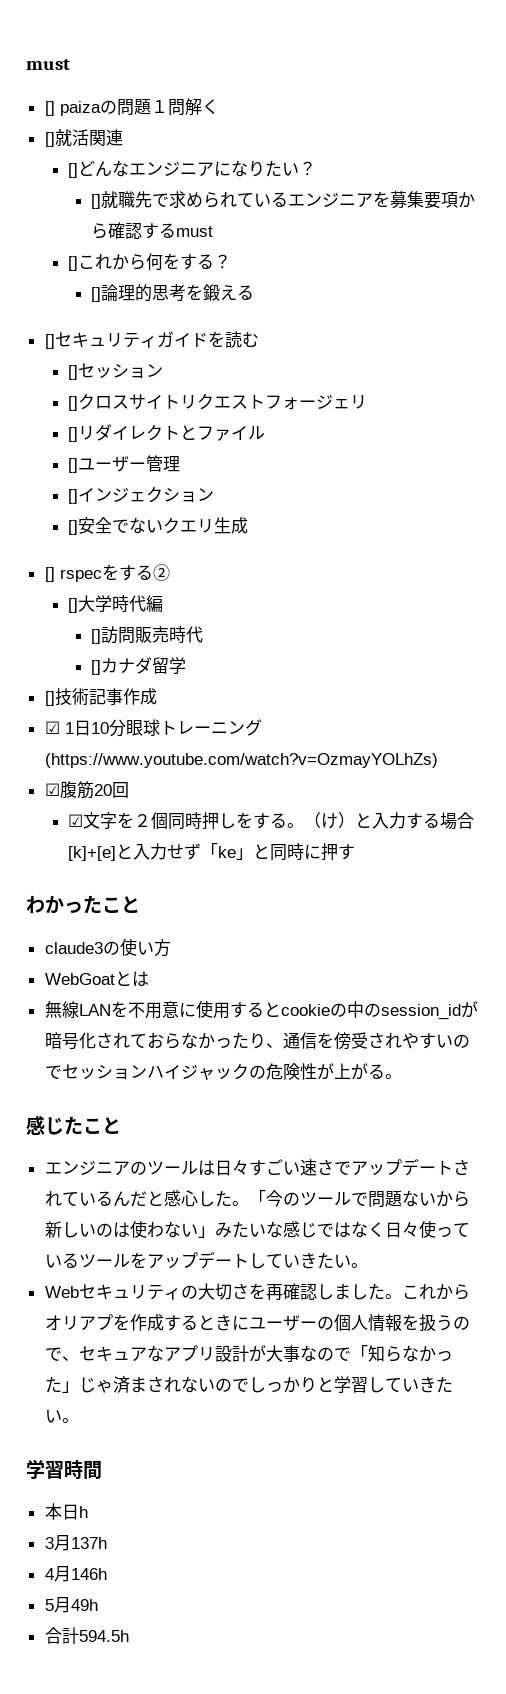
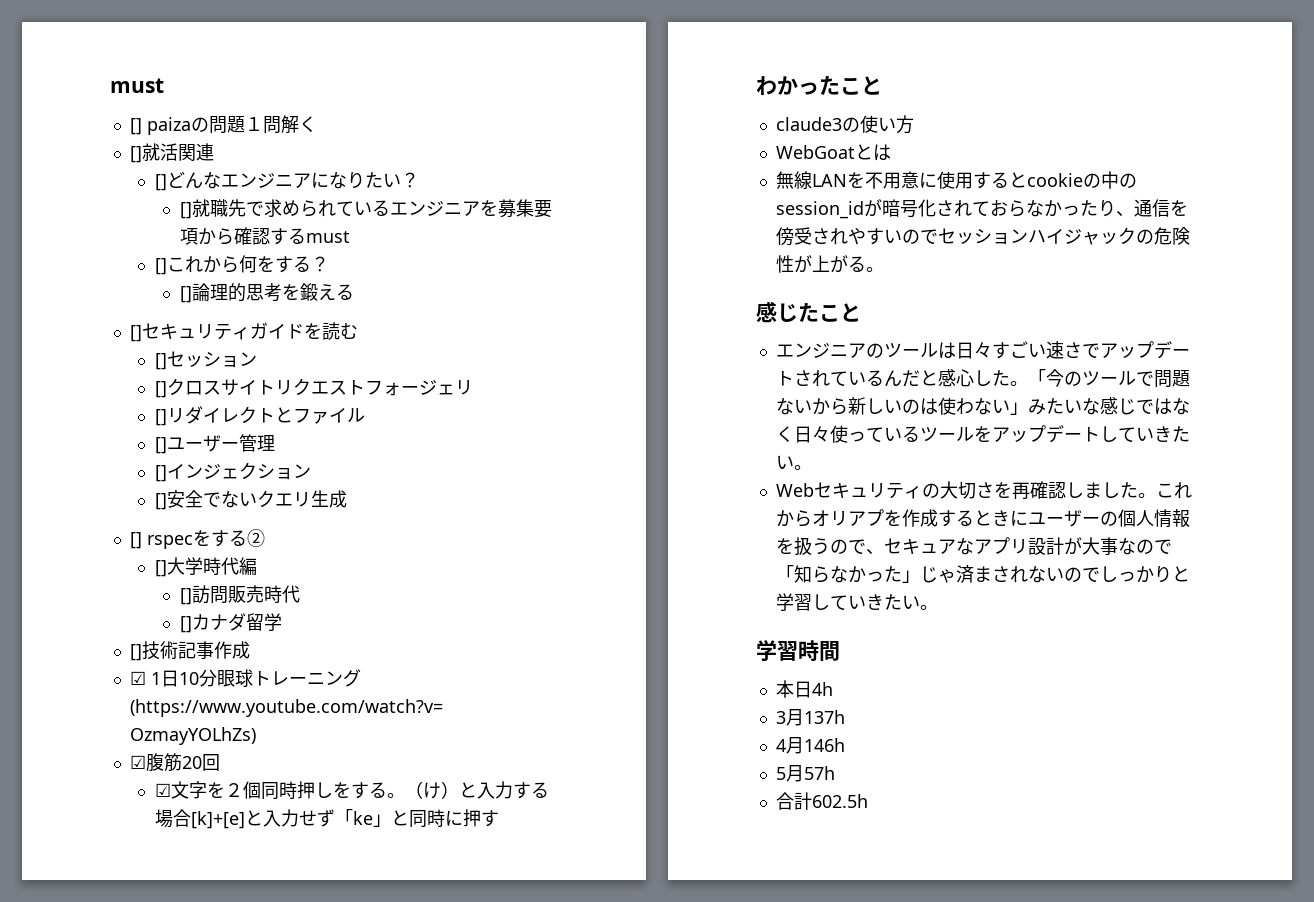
- 本日h
+ 本日4h
- 5月49h
+ 5月57h
- 合計594.5h
+ 合計602.5h

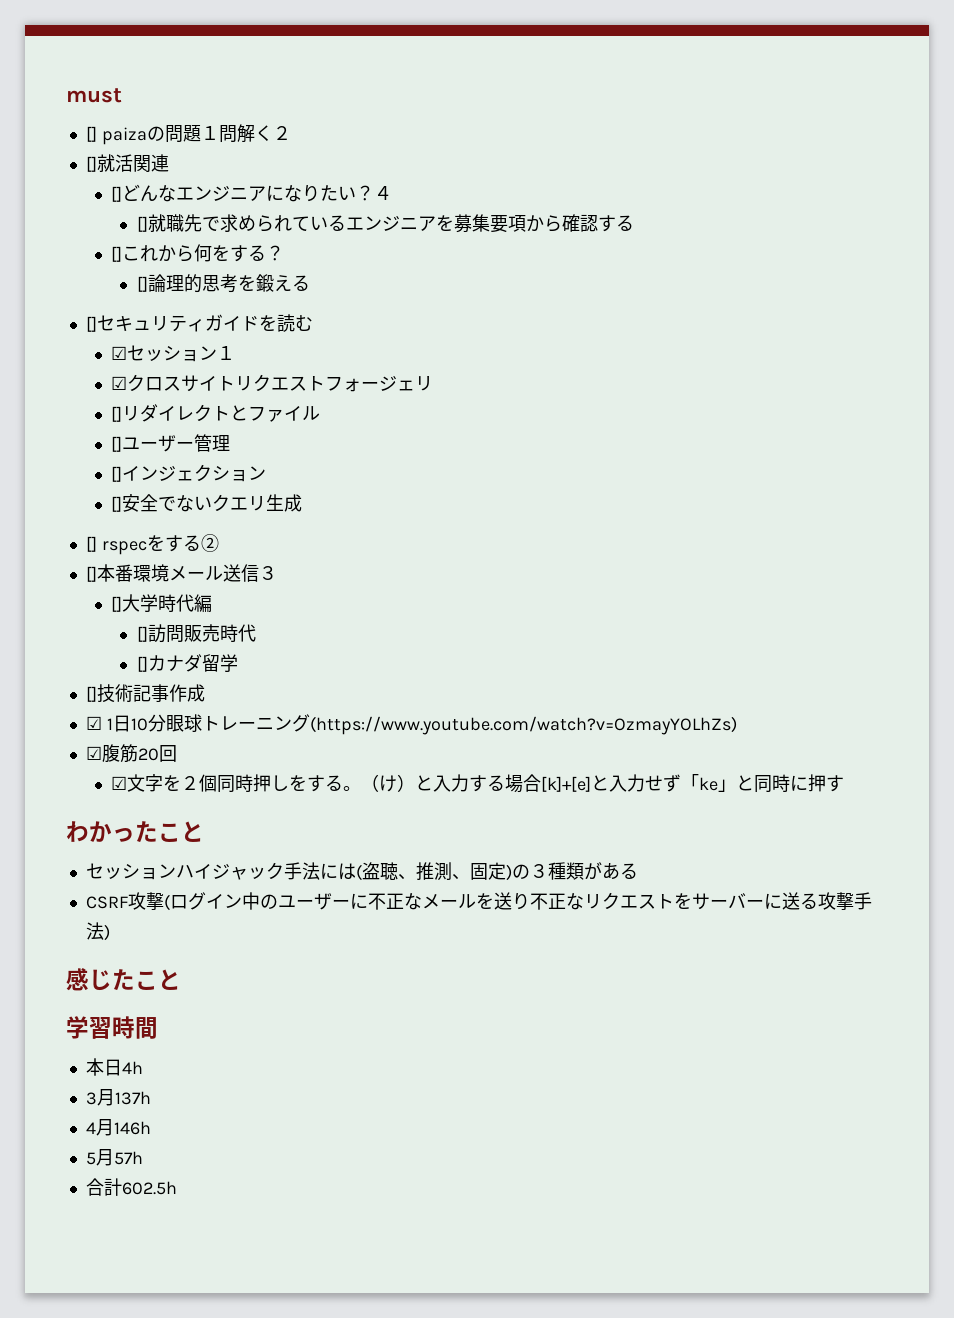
- [] paizaの問題１問解く
+ [] paizaの問題１問解く２
- []どんなエンジニアになりたい？
+ []どんなエンジニアになりたい？４
- []就職先で求められているエンジニアを募集要項から確認するmust
+ []就職先で求められているエンジニアを募集要項から確認する
- []セッション
- []クロスサイトリクエストフォージェリ
+ ☑セッション１
+ ☑クロスサイトリクエストフォージェリ
+ []本番環境メール送信３
- claude3の使い方
- WebGoatとは
- 無線LANを不用意に使用するとcookieの中のsession_idが暗号化されておらなかったり、通信を傍受されやすいのでセッションハイジャックの危険性が上がる。
+ セッションハイジャック手法には(盗聴、推測、固定)の３種類がある
+ CSRF攻撃(ログイン中のユーザーに不正なメールを送り不正なリクエストをサーバーに送る攻撃手法)
  感じたこと
- エンジニアのツールは日々すごい速さでアップデートされているんだと感心した。「今のツールで問題ないから新しいのは使わない」みたいな感じではなく日々使っているツールをアップデートしていきたい。
- Webセキュリティの大切さを再確認しました。これからオリアプを作成するときにユーザーの個人情報を扱うので、セキュアなアプリ設計が大事なので「知らなかった」じゃ済まされないのでしっかりと学習していきたい。

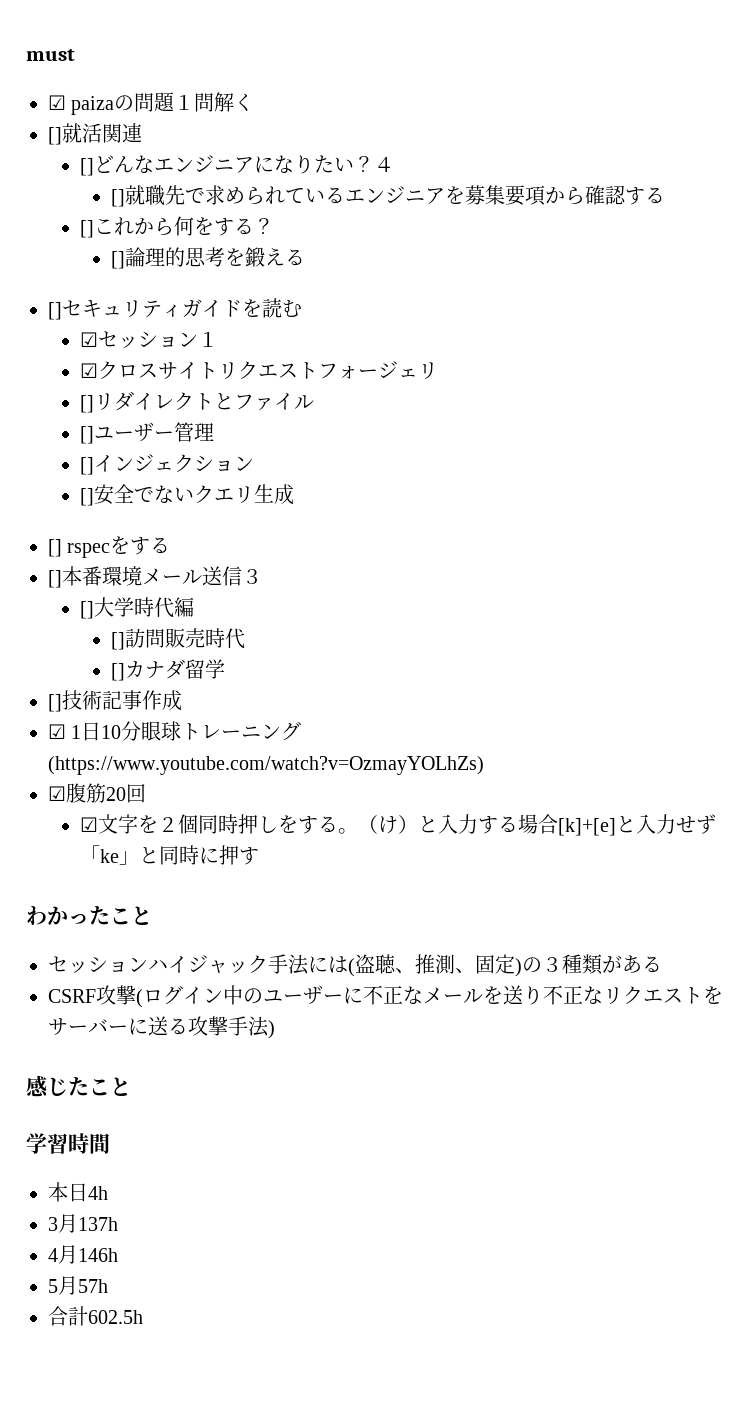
- [] paizaの問題１問解く２
+ ☑ paizaの問題１問解く
- [] rspecをする②
+ [] rspecをする

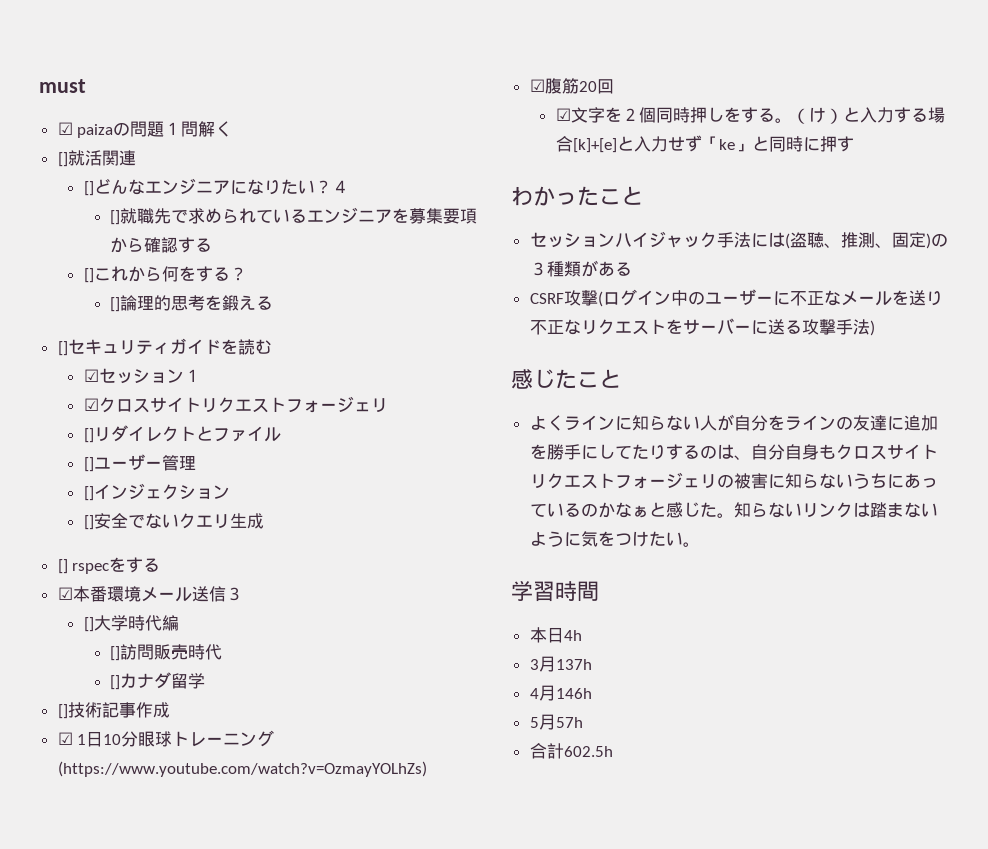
- []本番環境メール送信３
+ ☑本番環境メール送信３
+ よくラインに知らない人が自分をラインの友達に追加を勝手にしてたりするのは、自分自身もクロスサイトリクエストフォージェリの被害に知らないうちにあっているのかなぁと感じた。知らないリンクは踏まないように気をつけたい。

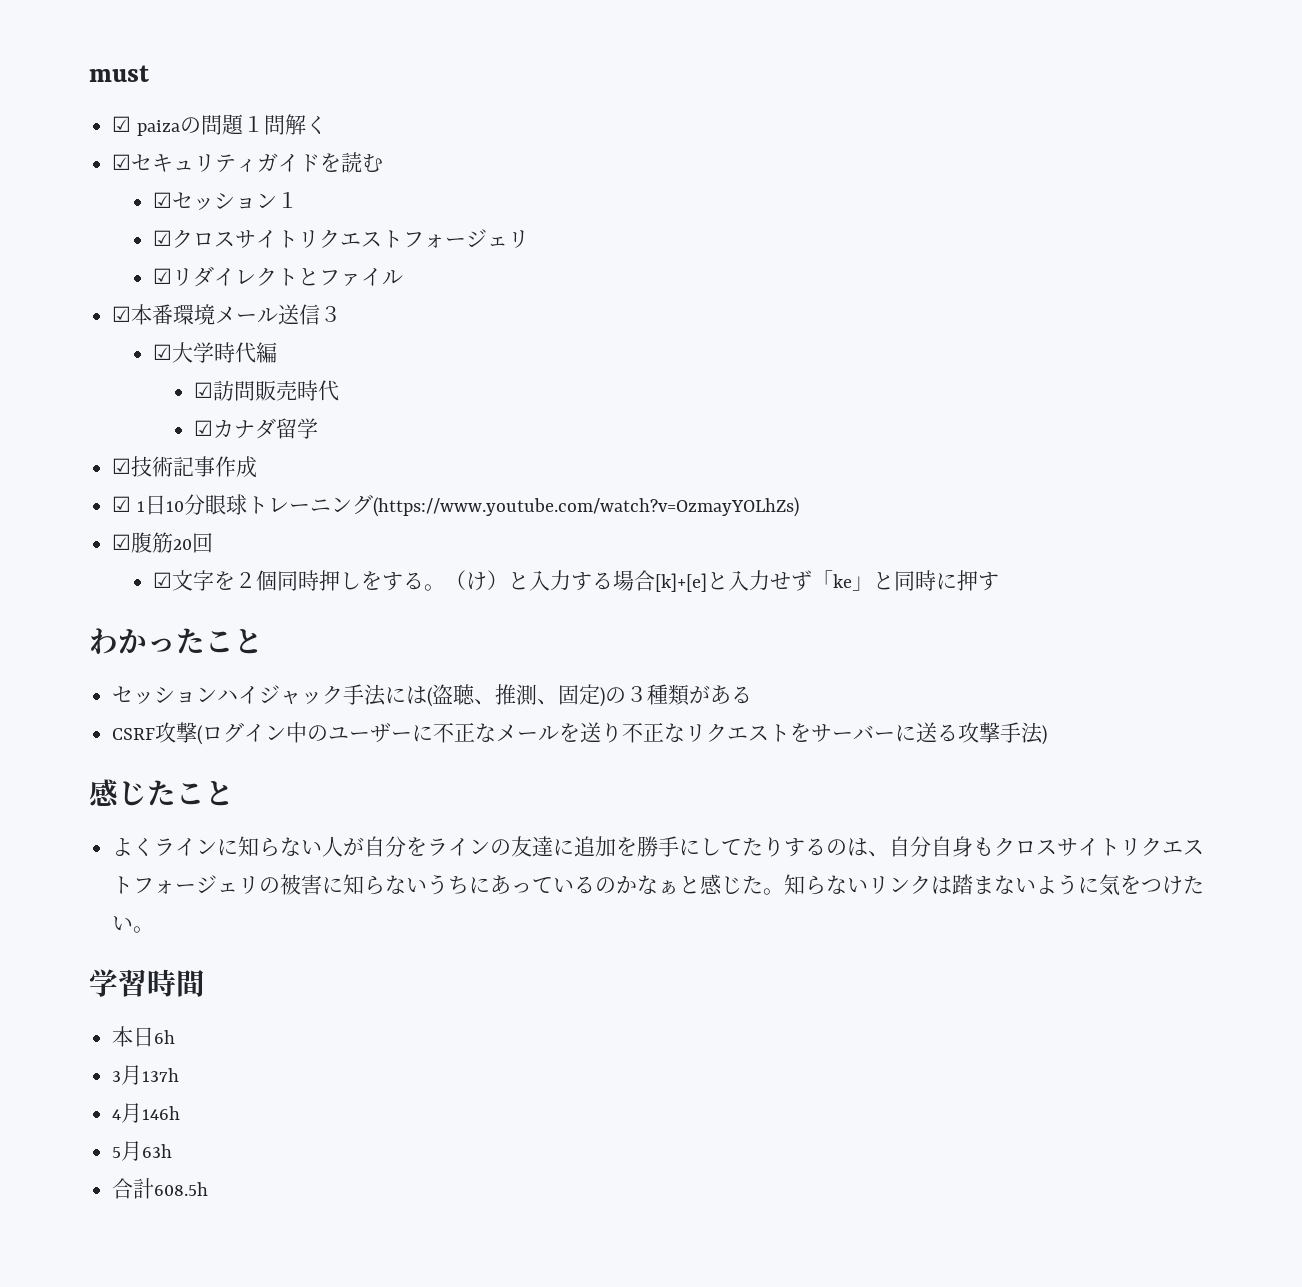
- []就活関連
- []どんなエンジニアになりたい？４
- []就職先で求められているエンジニアを募集要項から確認する
- []これから何をする？
- []論理的思考を鍛える
- []セキュリティガイドを読む
+ ☑セキュリティガイドを読む
- []リダイレクトとファイル
+ ☑リダイレクトとファイル
- []ユーザー管理
- []インジェクション
- []安全でないクエリ生成
- [] rspecをする
- []大学時代編
+ ☑大学時代編
- []訪問販売時代
+ ☑訪問販売時代
- []カナダ留学
+ ☑カナダ留学
- []技術記事作成
+ ☑技術記事作成
- 本日4h
+ 本日6h
- 5月57h
+ 5月63h
- 合計602.5h
+ 合計608.5h

